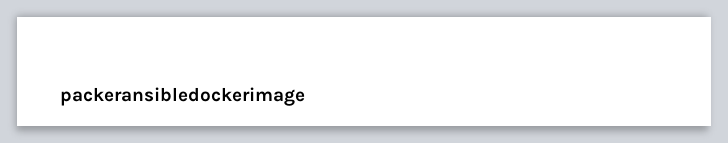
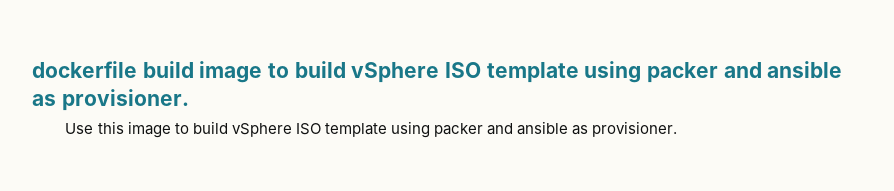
- packeransibledockerimage
+ dockerfile build image to build vSphere ISO template using packer and ansible as provisioner.
+ Use this image to build vSphere ISO template using packer and ansible as provisioner.

